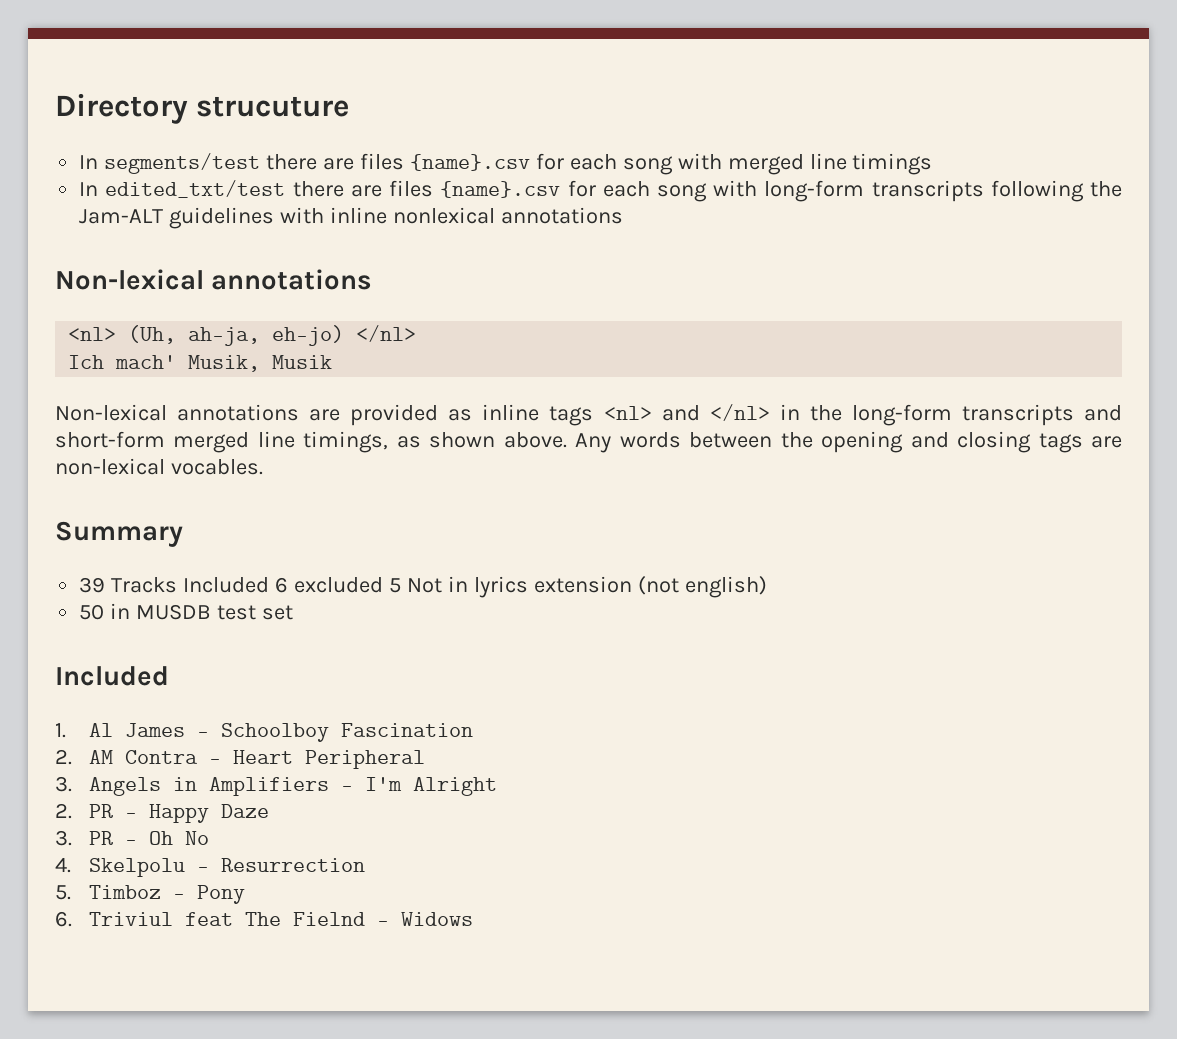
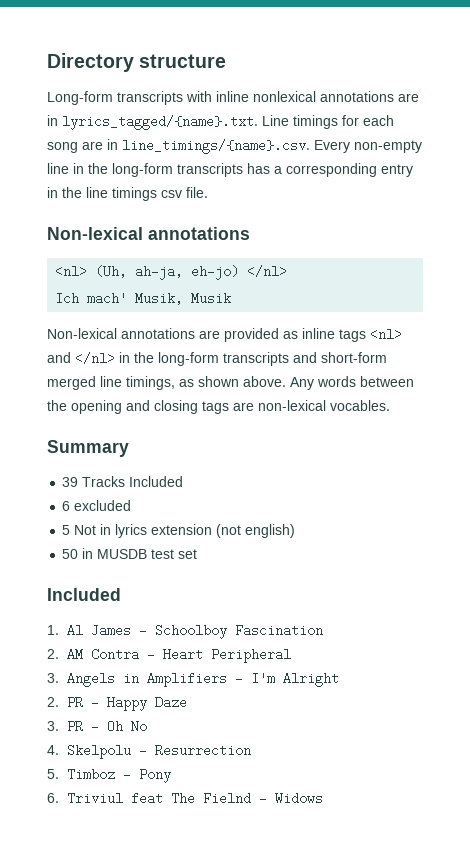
- Directory strucuture
- In segments/test there are files {name}.csv for each song with merged line timings
- In edited_txt/test there are files {name}.csv for each song with long-form transcripts following the Jam-ALT guidelines with inline nonlexical annotations
+ Directory structure
+ Long-form transcripts with inline nonlexical annotations are in lyrics_tagged/{name}.txt. Line timings for each song are in line_timings/{name}.csv. Every non-empty line in the long-form transcripts has a corresponding entry in the line timings csv file.
- 39 Tracks Included 6 excluded 5 Not in lyrics extension (not english)
+ 39 Tracks Included
+ 6 excluded
+ 5 Not in lyrics extension (not english)

